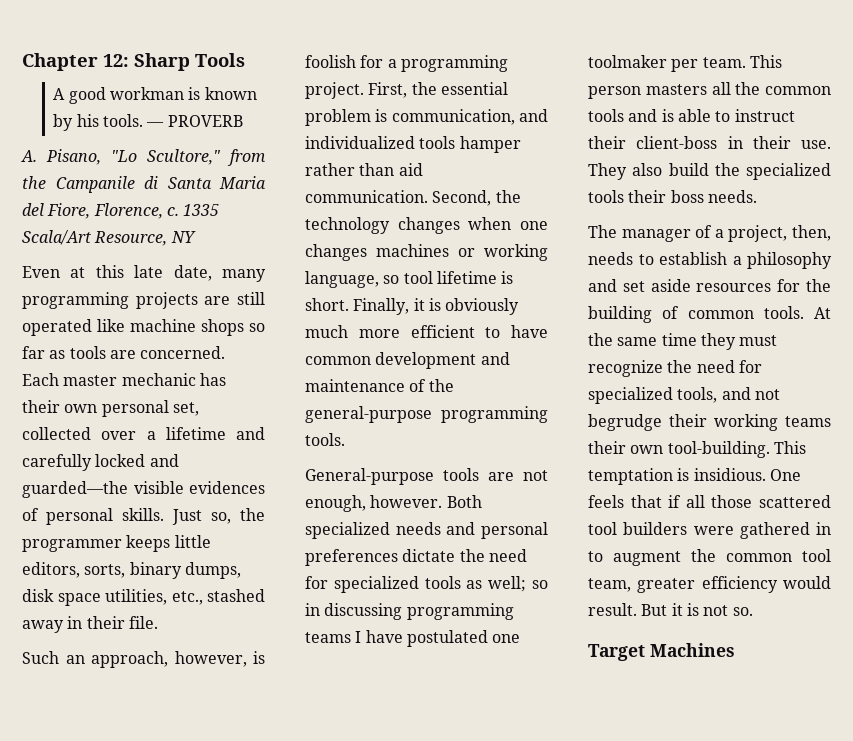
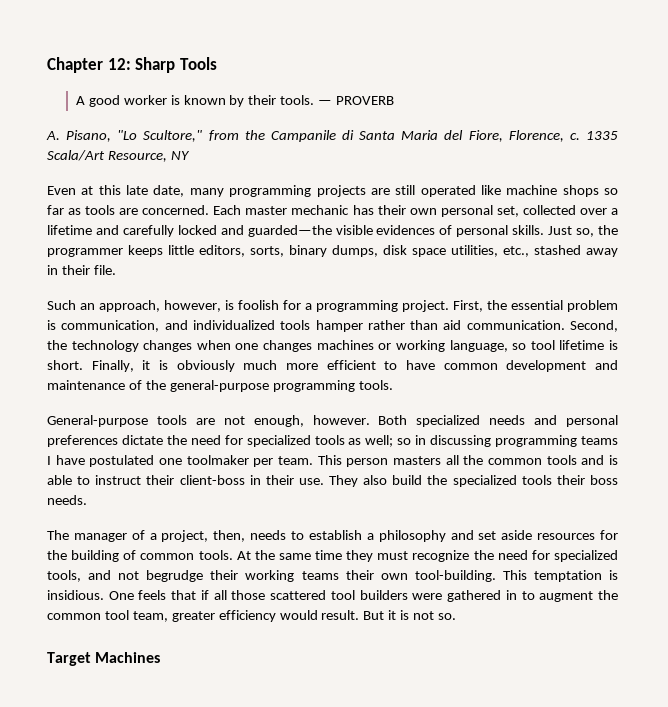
- A good workman is known by his tools.
+ A good worker is known by their tools.

